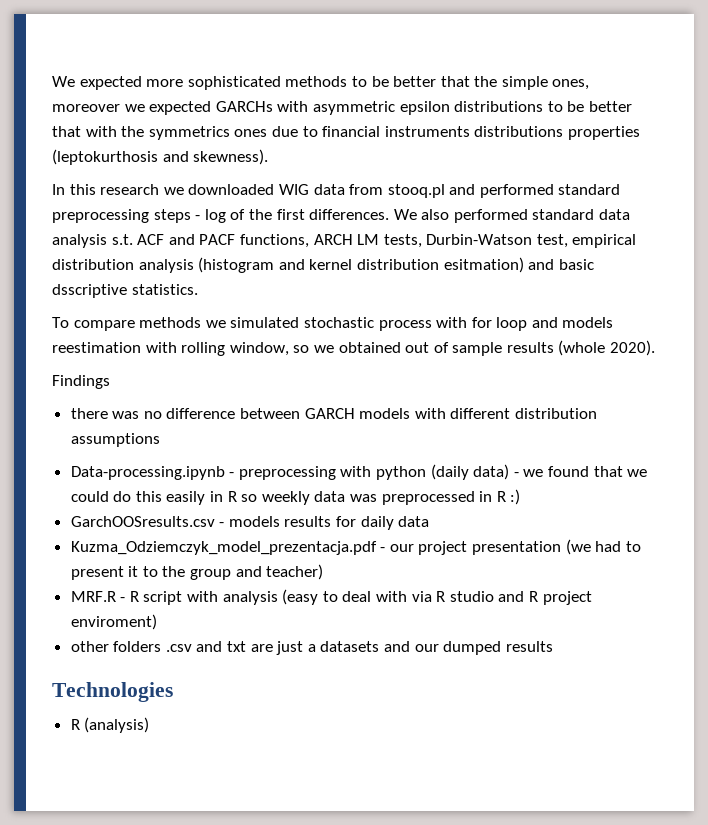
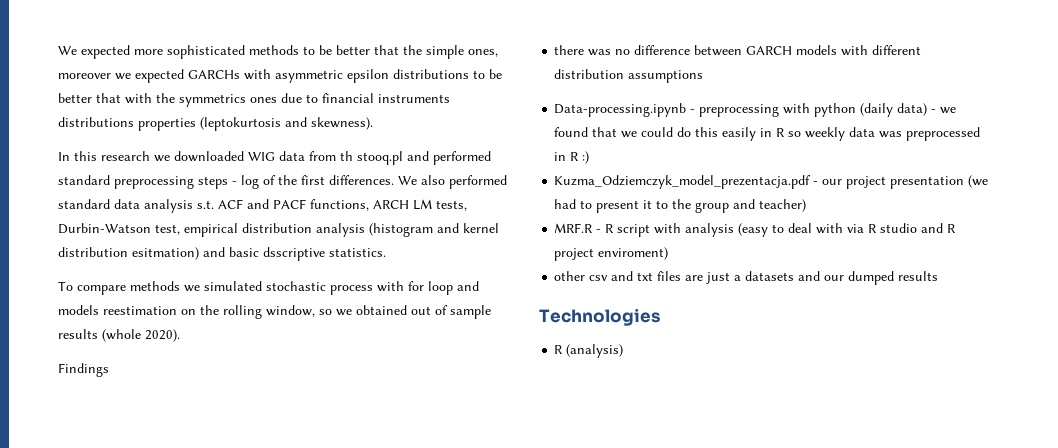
- We expected more sophisticated methods to be better that the simple ones, moreover we expected GARCHs with asymmetric epsilon distributions to be better that with the symmetrics ones due to financial instruments distributions properties (leptokurthosis and skewness).
+ We expected more sophisticated methods to be better that the simple ones, moreover we expected GARCHs with asymmetric epsilon distributions to be better that with the symmetrics ones due to financial instruments distributions properties (leptokurtosis and skewness).
- In this research we downloaded WIG data from stooq.pl and performed standard preprocessing steps - log of the first differences.
+ In this research we downloaded WIG data from th stooq.pl and performed standard preprocessing steps - log of the first differences.
- To compare methods we simulated stochastic process with for loop and models reestimation with rolling window, so we obtained out of sample results (whole 2020).
+ To compare methods we simulated stochastic process with for loop and models reestimation on the rolling window, so we obtained out of sample results (whole 2020).
- GarchOOSresults.csv - models results for daily data
- other folders .csv and txt are just a datasets and our dumped results
+ other csv and txt files are just a datasets and our dumped results

